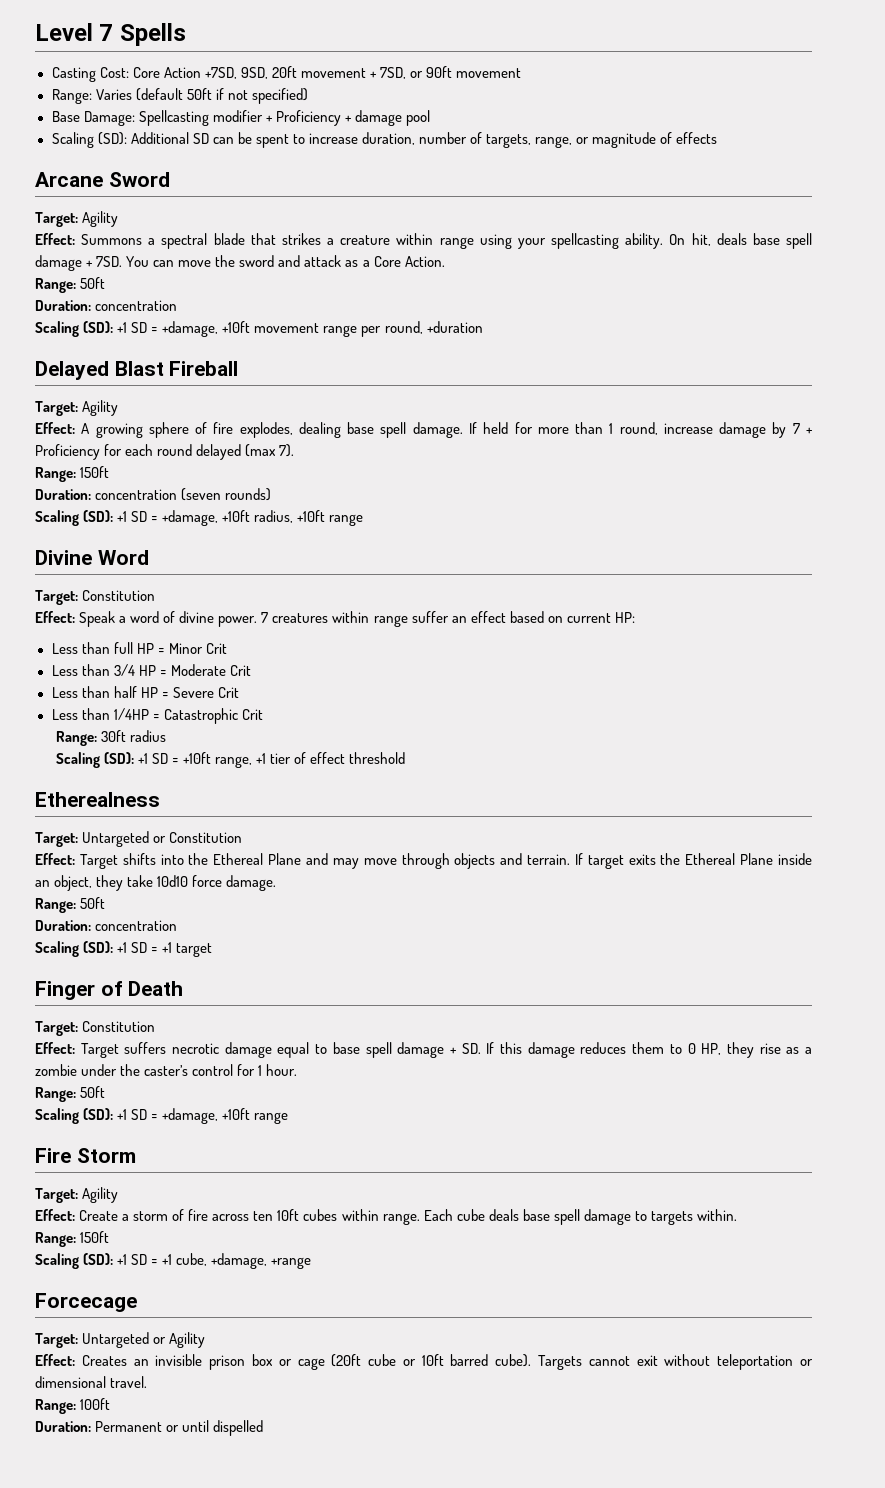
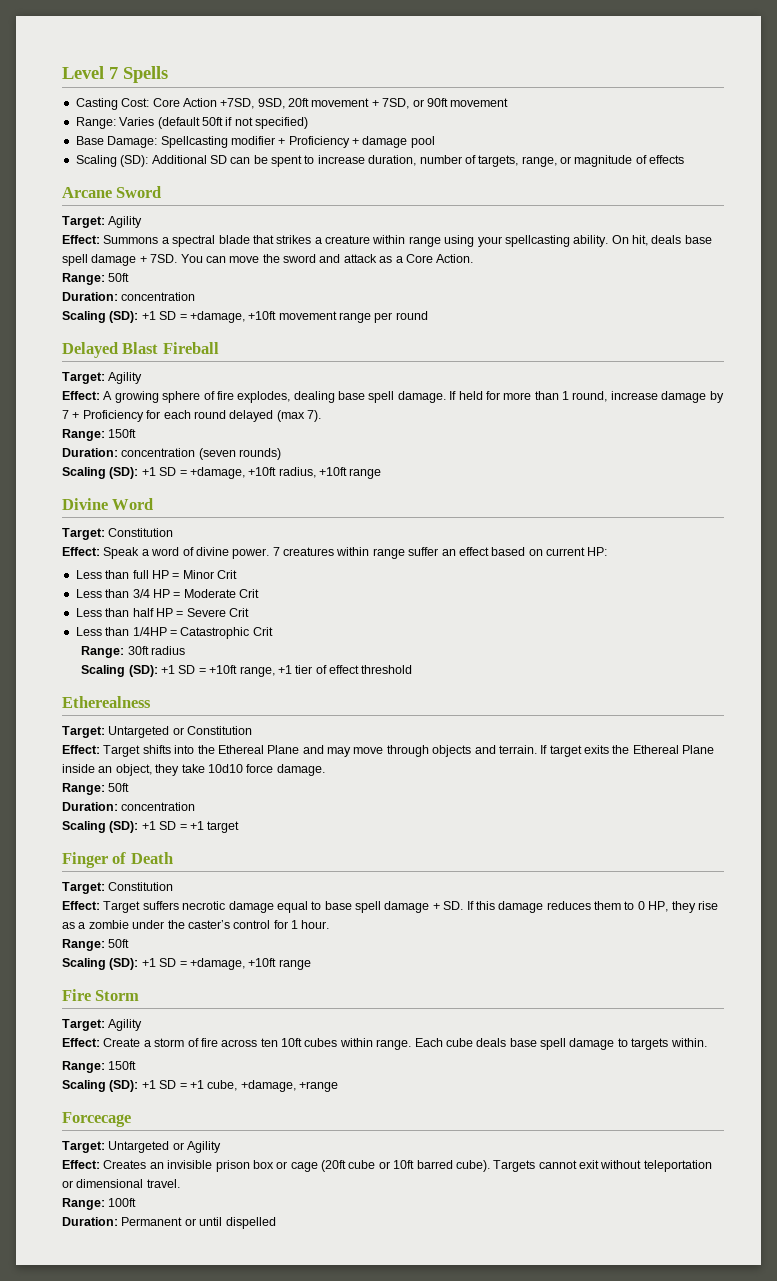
- Scaling (SD): +1 SD = +damage, +10ft movement range per round, +duration
+ Scaling (SD): +1 SD = +damage, +10ft movement range per round

